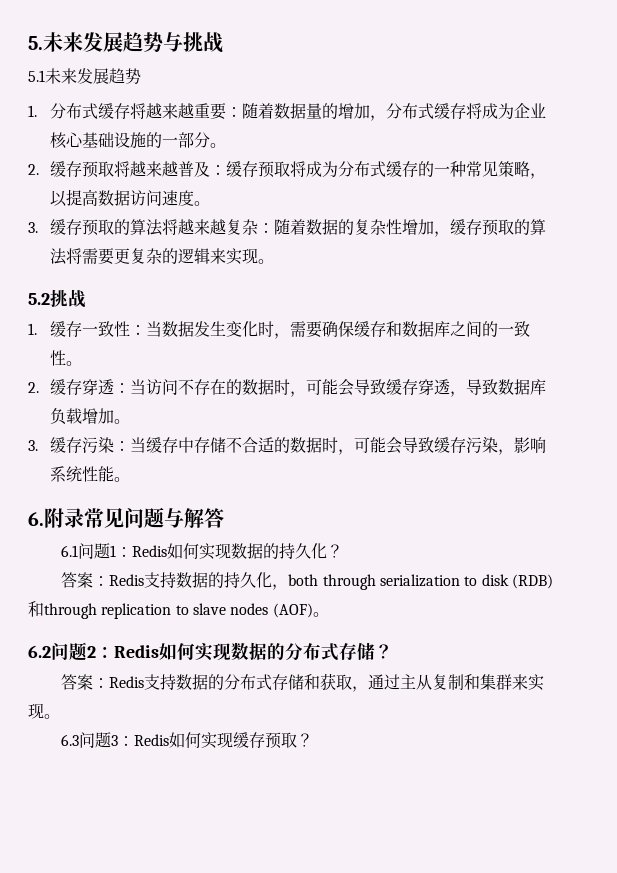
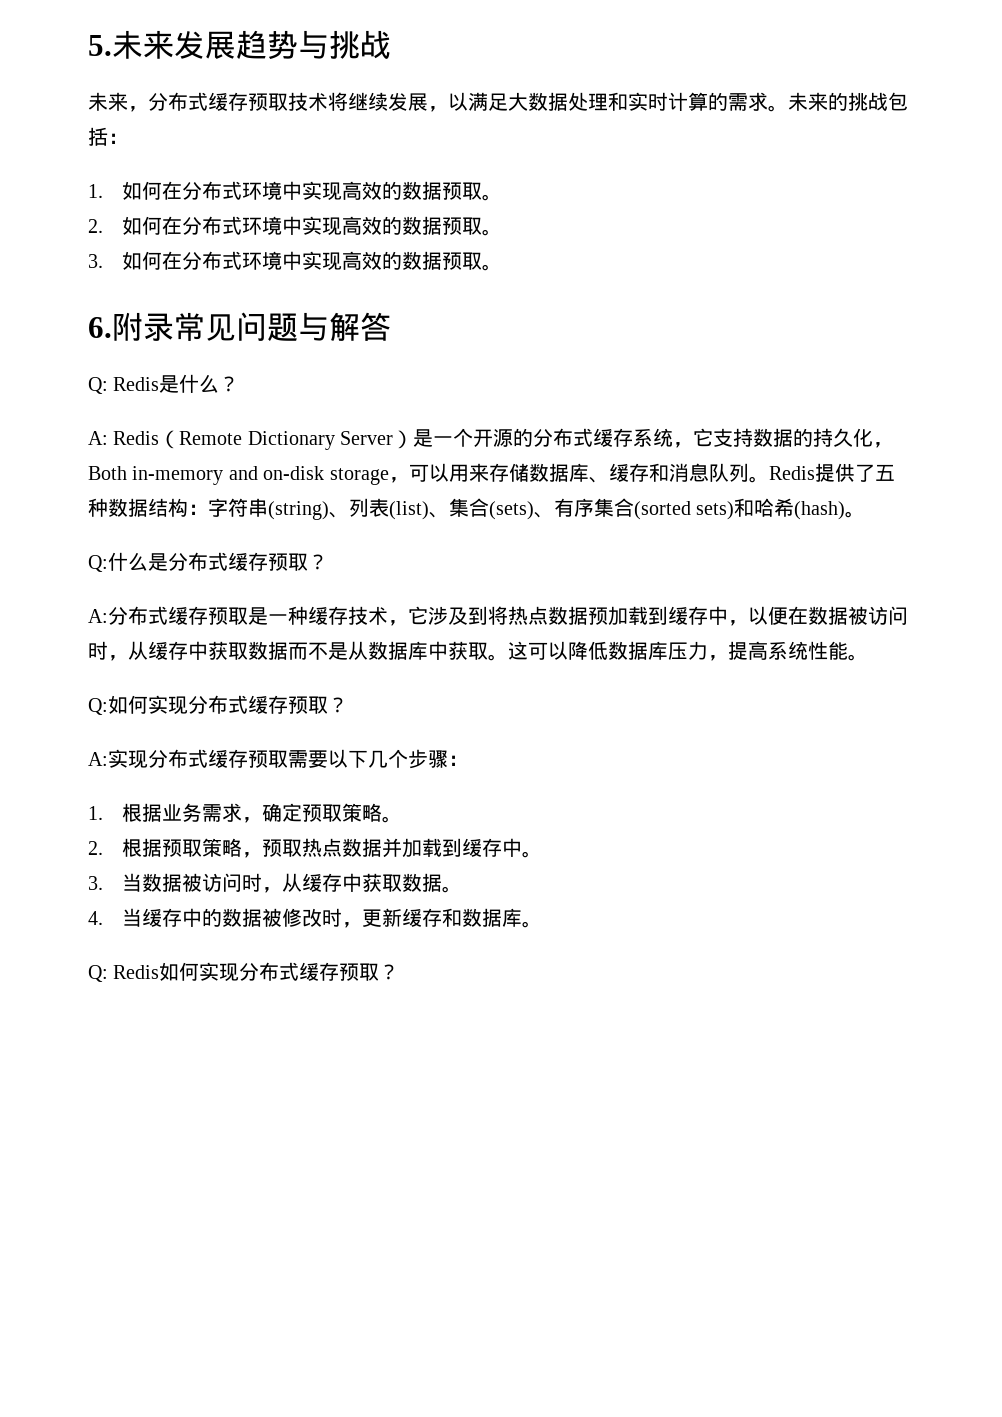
- 5.1未来发展趋势
- 1.分布式缓存将越来越重要：随着数据量的增加，分布式缓存将成为企业核心基础设施的一部分。
- 2.缓存预取将越来越普及：缓存预取将成为分布式缓存的一种常见策略，以提高数据访问速度。
- 3.缓存预取的算法将越来越复杂：随着数据的复杂性增加，缓存预取的算法将需要更复杂的逻辑来实现。
- 5.2挑战
- 1.缓存一致性：当数据发生变化时，需要确保缓存和数据库之间的一致性。
- 2.缓存穿透：当访问不存在的数据时，可能会导致缓存穿透，导致数据库负载增加。
- 3.缓存污染：当缓存中存储不合适的数据时，可能会导致缓存污染，影响系统性能。
+ 未来，分布式缓存预取技术将继续发展，以满足大数据处理和实时计算的需求。未来的挑战包括：
+ 1.如何在分布式环境中实现高效的数据预取。
+ 2.如何在分布式环境中实现高效的数据预取。
+ 3.如何在分布式环境中实现高效的数据预取。
- 6.1问题1：Redis如何实现数据的持久化？
- 答案：Redis支持数据的持久化，both through serialization to disk (RDB)和through replication to slave nodes (AOF)。
- 6.2问题2：Redis如何实现数据的分布式存储？
- 答案：Redis支持数据的分布式存储和获取，通过主从复制和集群来实现。
- 6.3问题3：Redis如何实现缓存预取？
+ Q: Redis是什么？
+ A: Redis（Remote Dictionary Server）是一个开源的分布式缓存系统，它支持数据的持久化，Both in-memory and on-disk storage，可以用来存储数据库、缓存和消息队列。Redis提供了五种数据结构：字符串(string)、列表(list)、集合(sets)、有序集合(sorted sets)和哈希(hash)。
+ Q:什么是分布式缓存预取？
+ A:分布式缓存预取是一种缓存技术，它涉及到将热点数据预加载到缓存中，以便在数据被访问时，从缓存中获取数据而不是从数据库中获取。这可以降低数据库压力，提高系统性能。
+ Q:如何实现分布式缓存预取？
+ A:实现分布式缓存预取需要以下几个步骤：
+ 1.根据业务需求，确定预取策略。
+ 2.根据预取策略，预取热点数据并加载到缓存中。
+ 3.当数据被访问时，从缓存中获取数据。
+ 4.当缓存中的数据被修改时，更新缓存和数据库。
+ Q: Redis如何实现分布式缓存预取？

